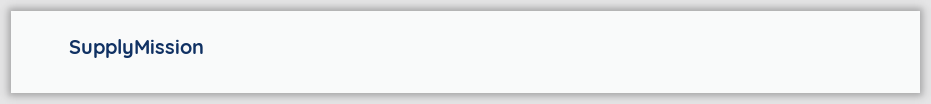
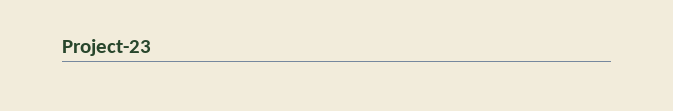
- SupplyMission
+ Project-23

